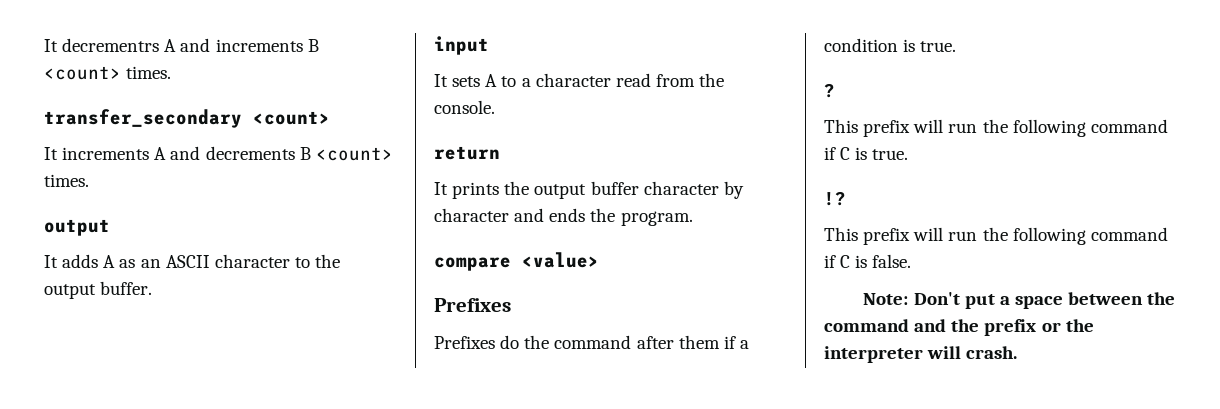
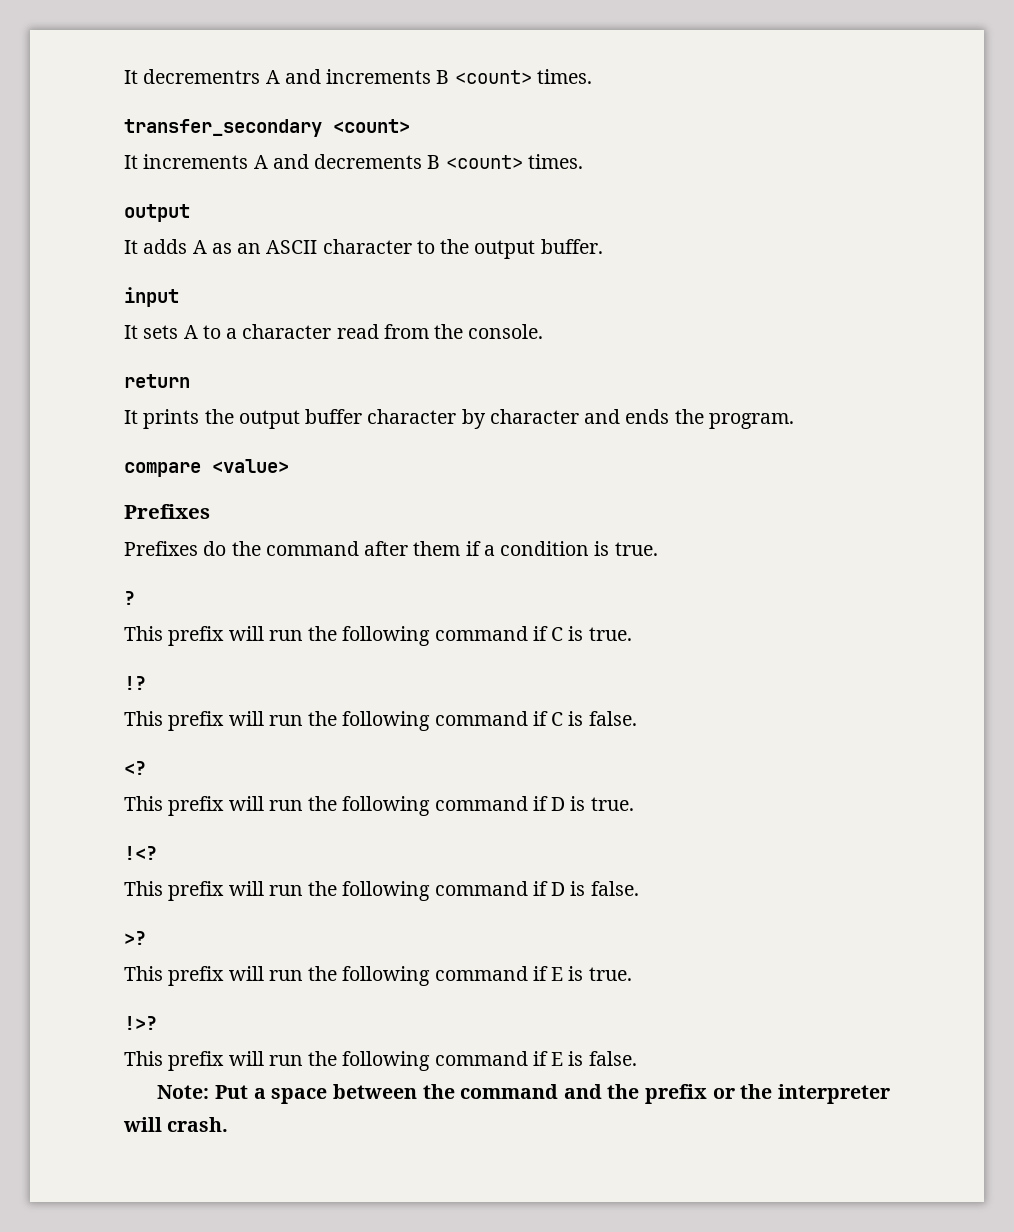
+ <?
+ This prefix will run the following command if D is true.
+ !<?
+ This prefix will run the following command if D is false.
+ >?
+ This prefix will run the following command if E is true.
+ !>?
+ This prefix will run the following command if E is false.
- Note: Don't put a space between the command and the prefix or the interpreter will crash.
+ Note: Put a space between the command and the prefix or the interpreter will crash.

